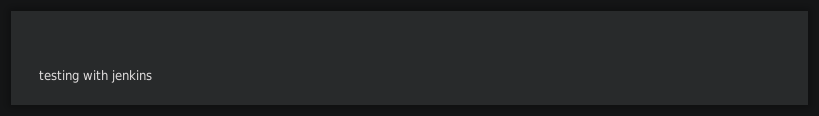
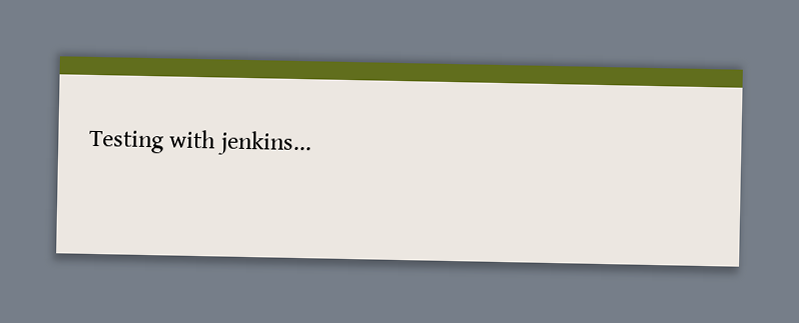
- testing with jenkins
+ Testing with jenkins...

